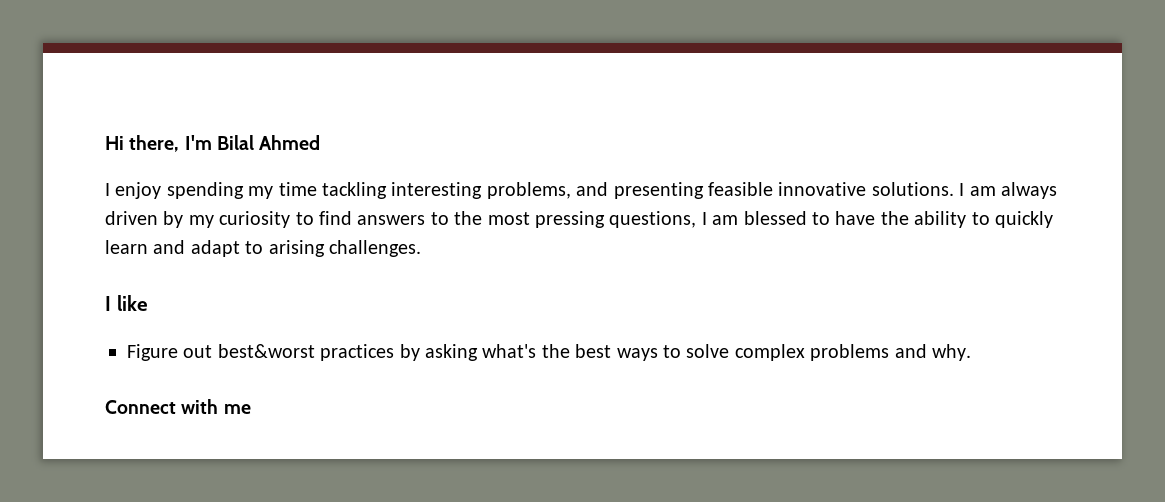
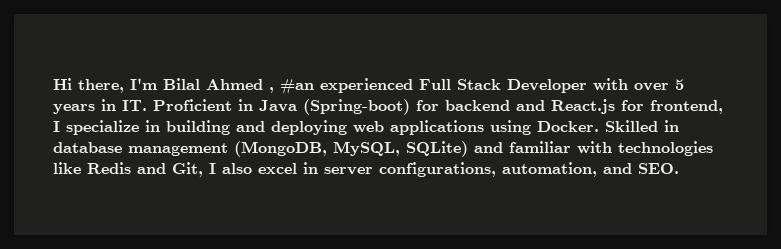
- Hi there, I'm Bilal Ahmed
- I enjoy spending my time tackling interesting problems, and presenting feasible innovative solutions. I am always driven by my curiosity to find answers to the most pressing questions, I am blessed to have the ability to quickly learn and adapt to arising challenges.
- I like
- Figure out best&worst practices by asking what's the best ways to solve complex problems and why.
- Connect with me
+ Hi there, I'm Bilal Ahmed , #an experienced Full Stack Developer with over 5 years in IT. Proficient in Java (Spring-boot) for backend and React.js for frontend, I specialize in building and deploying web applications using Docker. Skilled in database management (MongoDB, MySQL, SQLite) and familiar with technologies like Redis and Git, I also excel in server configurations, automation, and SEO.

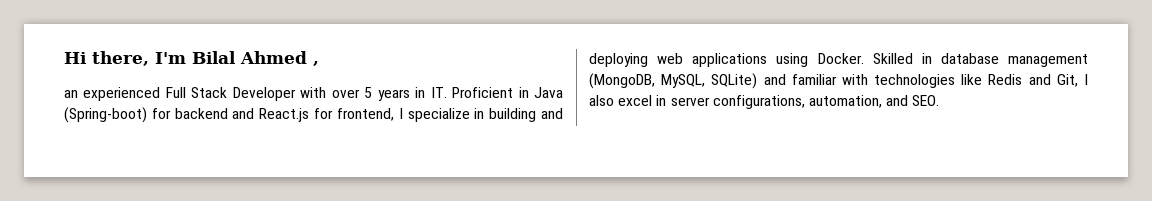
- Hi there, I'm Bilal Ahmed , #an experienced Full Stack Developer with over 5 years in IT. Proficient in Java (Spring-boot) for backend and React.js for frontend, I specialize in building and deploying web applications using Docker.
+ Hi there, I'm Bilal Ahmed ,
+ an experienced Full Stack Developer with over 5 years in IT. Proficient in Java (Spring-boot) for backend and React.js for frontend, I specialize in building and deploying web applications using Docker.

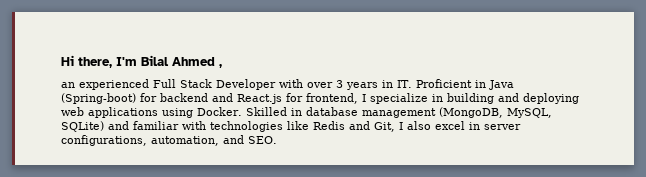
- an experienced Full Stack Developer with over 5 years in IT. Proficient in Java (Spring-boot) for backend and React.js for frontend, I specialize in building and deploying web applications using Docker.
+ an experienced Full Stack Developer with over 3 years in IT. Proficient in Java (Spring-boot) for backend and React.js for frontend, I specialize in building and deploying web applications using Docker.

